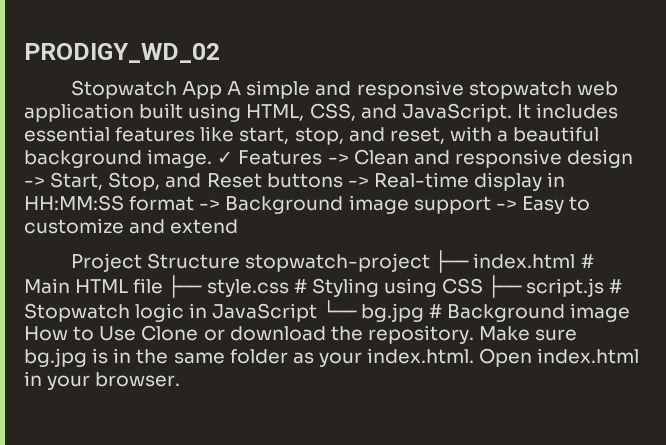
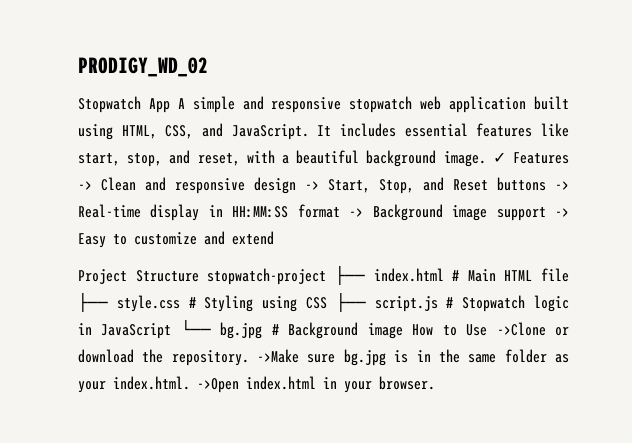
- Project Structure stopwatch-project ├── index.html # Main HTML file ├── style.css # Styling using CSS ├── script.js # Stopwatch logic in JavaScript └── bg.jpg # Background image How to Use Clone or download the repository.
+ Project Structure stopwatch-project ├── index.html # Main HTML file ├── style.css # Styling using CSS ├── script.js # Stopwatch logic in JavaScript └── bg.jpg # Background image How to Use ->Clone or download the repository.
- Make sure bg.jpg is in the same folder as your index.html. Open index.html in your browser.
+ ->Make sure bg.jpg is in the same folder as your index.html. ->Open index.html in your browser.

